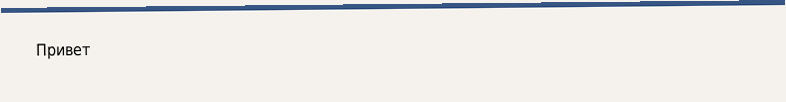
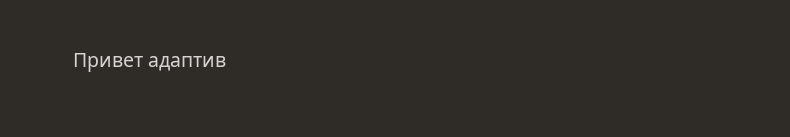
- Привет
+ Привет адаптив

